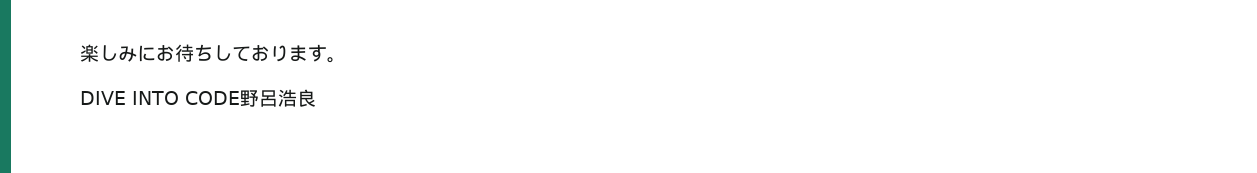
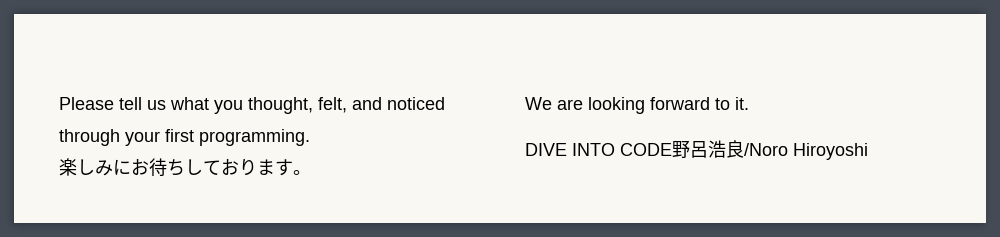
+ Please tell us what you thought, felt, and noticed through your first programming.
+ We are looking forward to it.
- DIVE INTO CODE野呂浩良
+ DIVE INTO CODE野呂浩良/Noro Hiroyoshi

